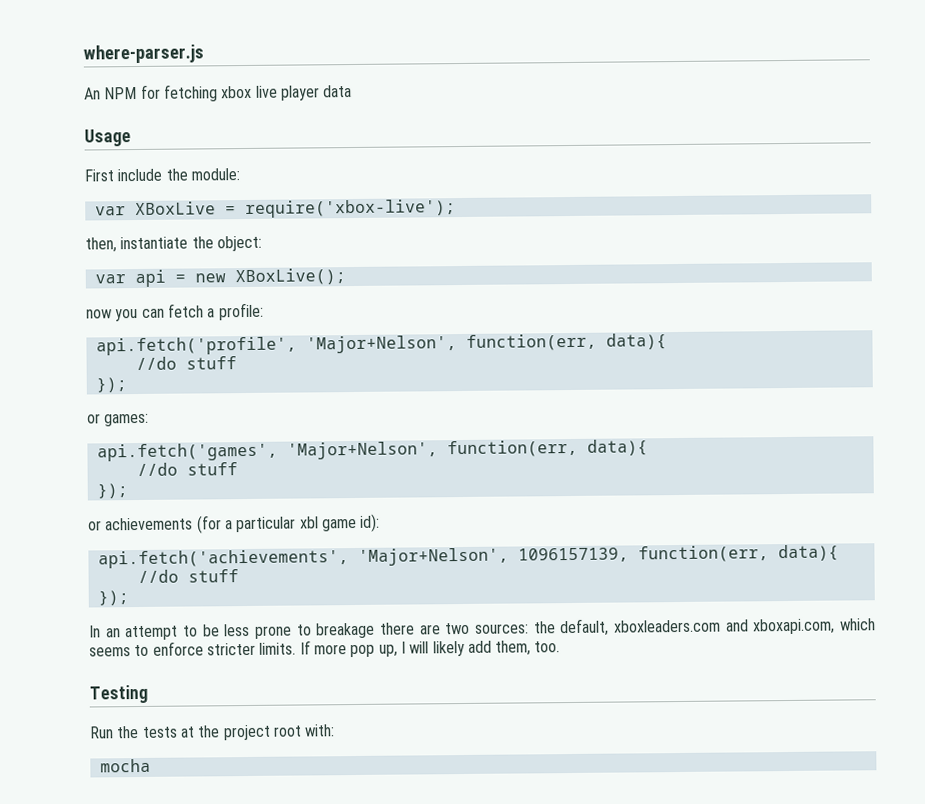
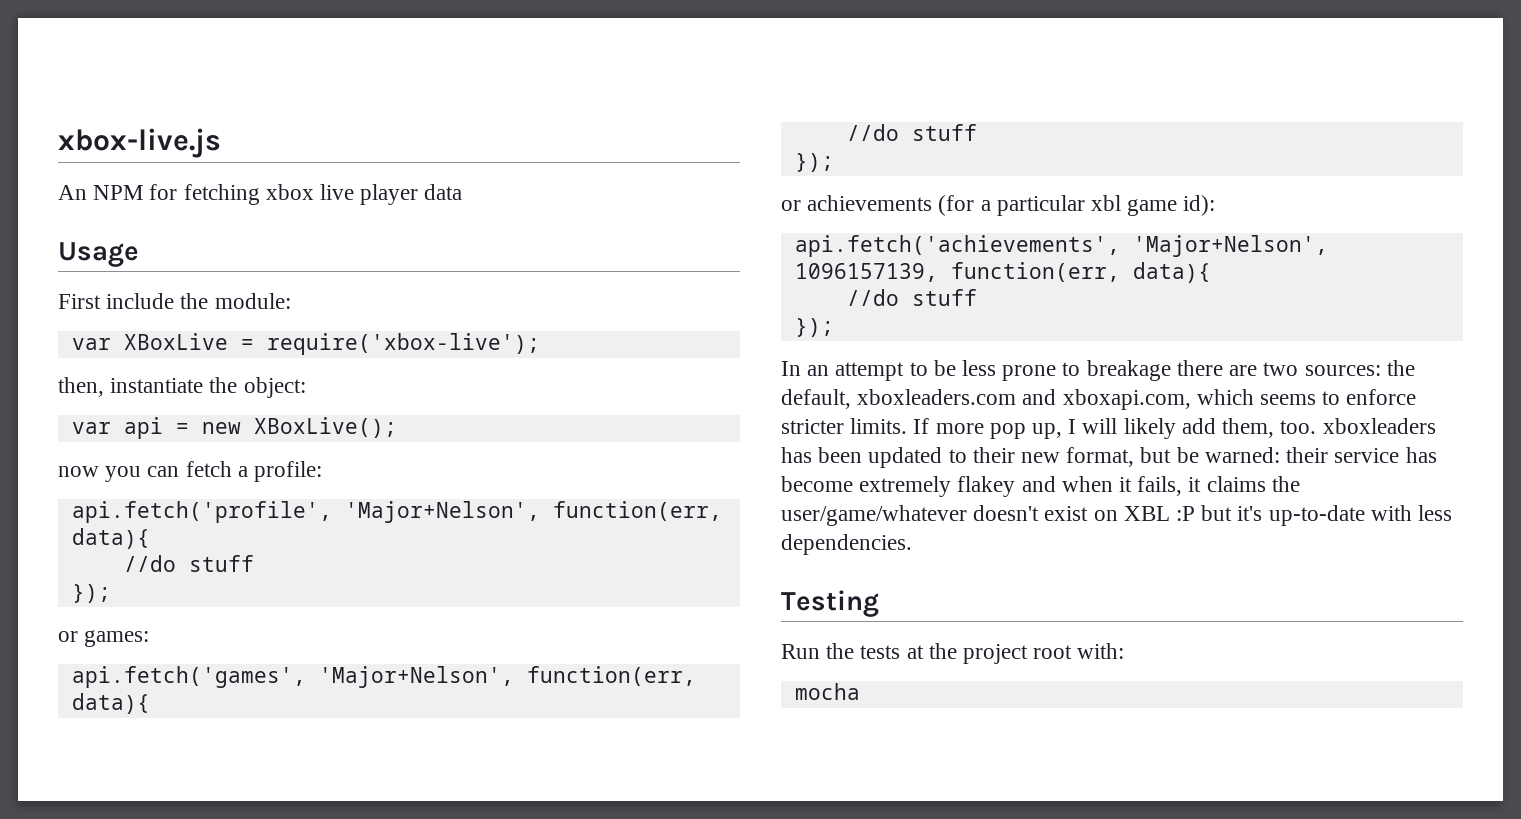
- where-parser.js
+ xbox-live.js
- If more pop up, I will likely add them, too.
+ If more pop up, I will likely add them, too. xboxleaders has been updated to their new format, but be warned: their service has become extremely flakey and when it fails, it claims the user/game/whatever doesn't exist on XBL :P but it's up-to-date with less dependencies.

